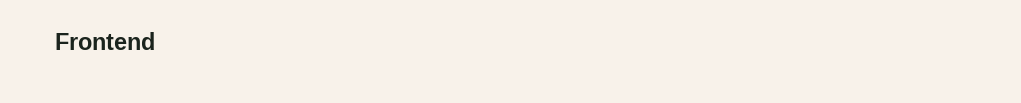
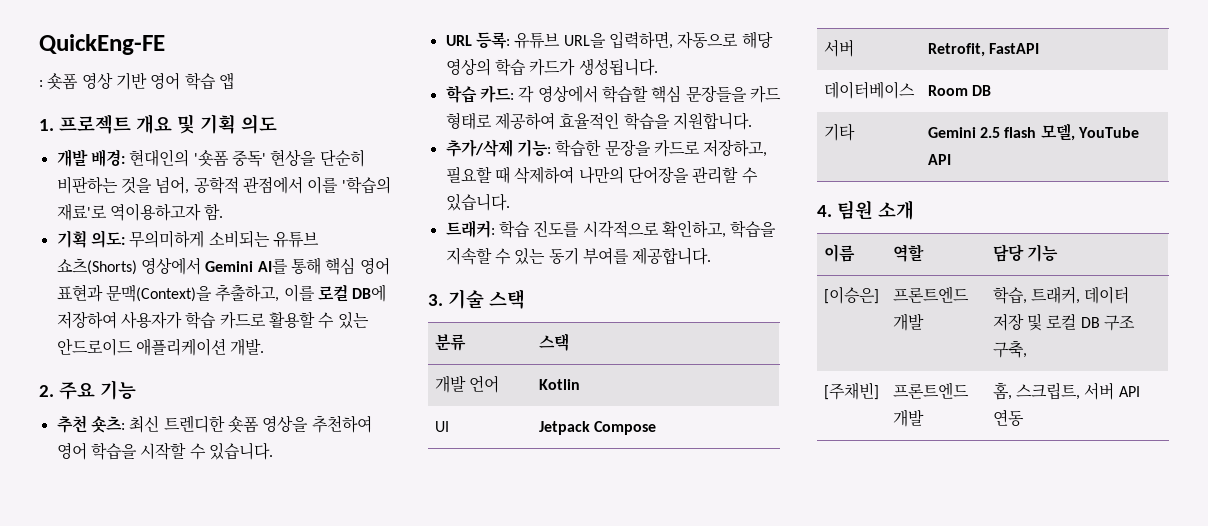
- Frontend
+ QuickEng-FE
+ : 숏폼 영상 기반 영어 학습 앱
+ 1. 프로젝트 개요 및 기획 의도
+ 개발 배경: 현대인의 '숏폼 중독' 현상을 단순히 비판하는 것을 넘어, 공학적 관점에서 이를 '학습의 재료'로 역이용하고자 함.
+ 기획 의도: 무의미하게 소비되는 유튜브 쇼츠(Shorts) 영상에서 Gemini AI를 통해 핵심 영어 표현과 문맥(Context)을 추출하고, 이를 로컬 DB에 저장하여 사용자가 학습 카드로 활용할 수 있는 안드로이드 애플리케이션 개발.
+ 2. 주요 기능
+ 추천 숏츠: 최신 트렌디한 숏폼 영상을 추천하여 영어 학습을 시작할 수 있습니다.
+ URL 등록: 유튜브 URL을 입력하면, 자동으로 해당 영상의 학습 카드가 생성됩니다.
+ 학습 카드: 각 영상에서 학습할 핵심 문장들을 카드 형태로 제공하여 효율적인 학습을 지원합니다.
+ 추가/삭제 기능: 학습한 문장을 카드로 저장하고, 필요할 때 삭제하여 나만의 단어장을 관리할 수 있습니다.
+ 트래커: 학습 진도를 시각적으로 확인하고, 학습을 지속할 수 있는 동기 부여를 제공합니다.
+ 3. 기술 스택
+ 분류 | 스택
+ 개발 언어 | Kotlin
+ UI | Jetpack Compose
+ 서버 | Retrofit, FastAPI
+ 데이터베이스 | Room DB
+ 기타 | Gemini 2.5 flash 모델, YouTube API
+ 4. 팀원 소개
+ 이름 | 역할 | 담당 기능
+ [이승은] | 프론트엔드 개발 | 학습, 트래커, 데이터 저장 및 로컬 DB 구조 구축,
+ [주채빈] | 프론트엔드 개발 | 홈, 스크립트, 서버 API 연동

